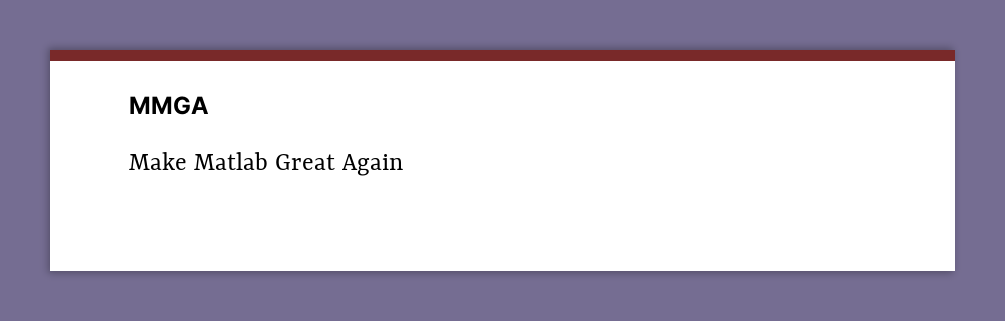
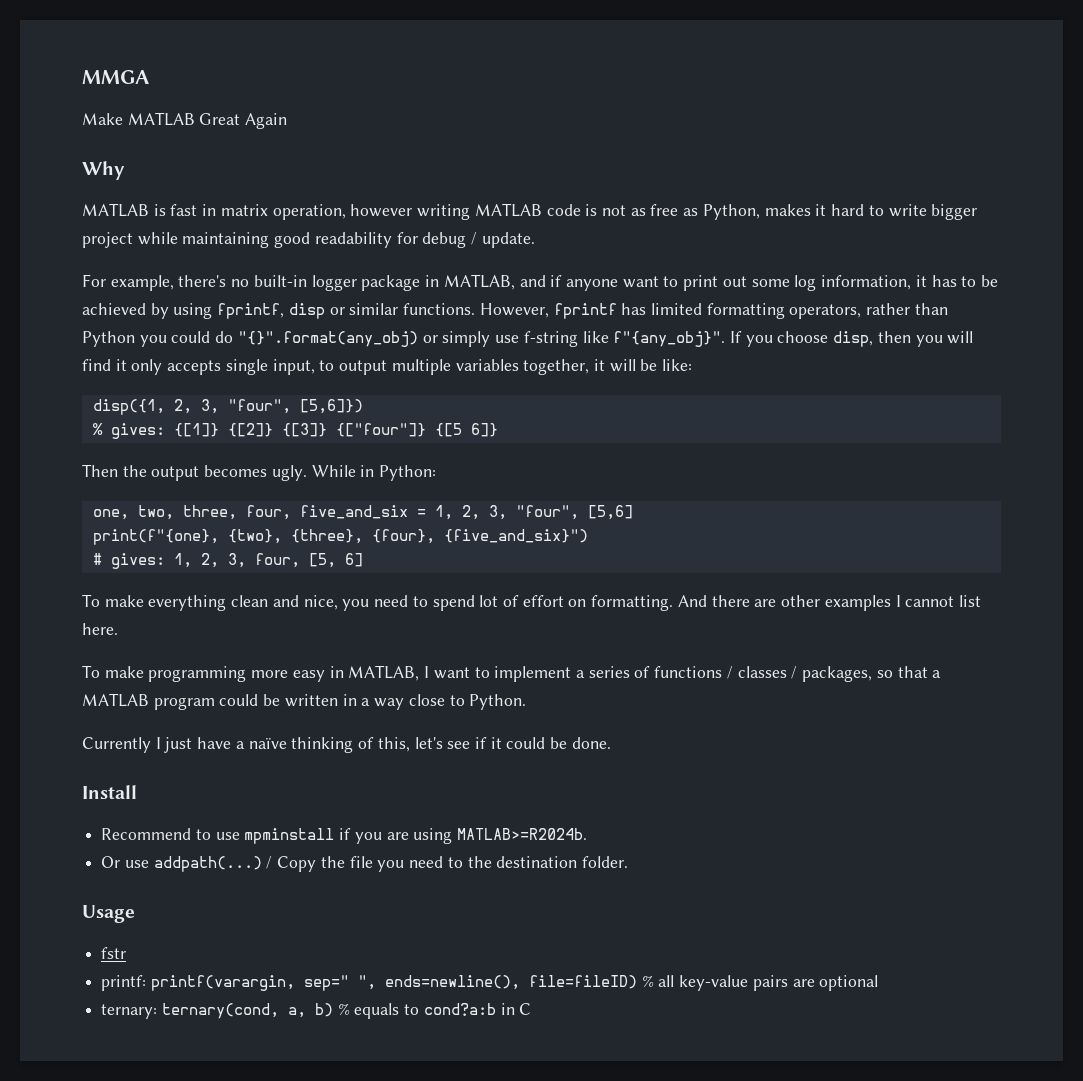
- Make Matlab Great Again
+ Make MATLAB Great Again
+ Why
+ MATLAB is fast in matrix operation, however writing MATLAB code is not as free as Python, makes it hard to write bigger project while maintaining good readability for debug / update.
+ For example, there's no built-in logger package in MATLAB, and if anyone want to print out some log information, it has to be achieved by using fprintf, disp or similar functions. However, fprintf has limited formatting operators, rather than Python you could do "{}".format(any_obj) or simply use f-string like f"{any_obj}". If you choose disp, then you will find it only accepts single input, to output multiple variables together, it will be like:
+ disp({1, 2, 3, "four", [5,6]})
+ % gives: {[1]} {[2]} {[3]} {["four"]} {[5 6]}
+ Then the output becomes ugly. While in Python:
+ one, two, three, four, five_and_six = 1, 2, 3, "four", [5,6]
+ print(f"{one}, {two}, {three}, {four}, {five_and_six}")
+ # gives: 1, 2, 3, four, [5, 6]
+ To make everything clean and nice, you need to spend lot of effort on formatting. And there are other examples I cannot list here.
+ To make programming more easy in MATLAB, I want to implement a series of functions / classes / packages, so that a MATLAB program could be written in a way close to Python.
+ Currently I just have a naïve thinking of this, let's see if it could be done.
+ Install
+ Recommend to use mpminstall if you are using MATLAB>=R2024b.
+ Or use addpath(...) / Copy the file you need to the destination folder.
+ Usage
+ fstr
+ printf: printf(varargin, sep=" ", ends=newline(), file=fileID) % all key-value pairs are optional
+ ternary: ternary(cond, a, b) % equals to cond?a:b in C

